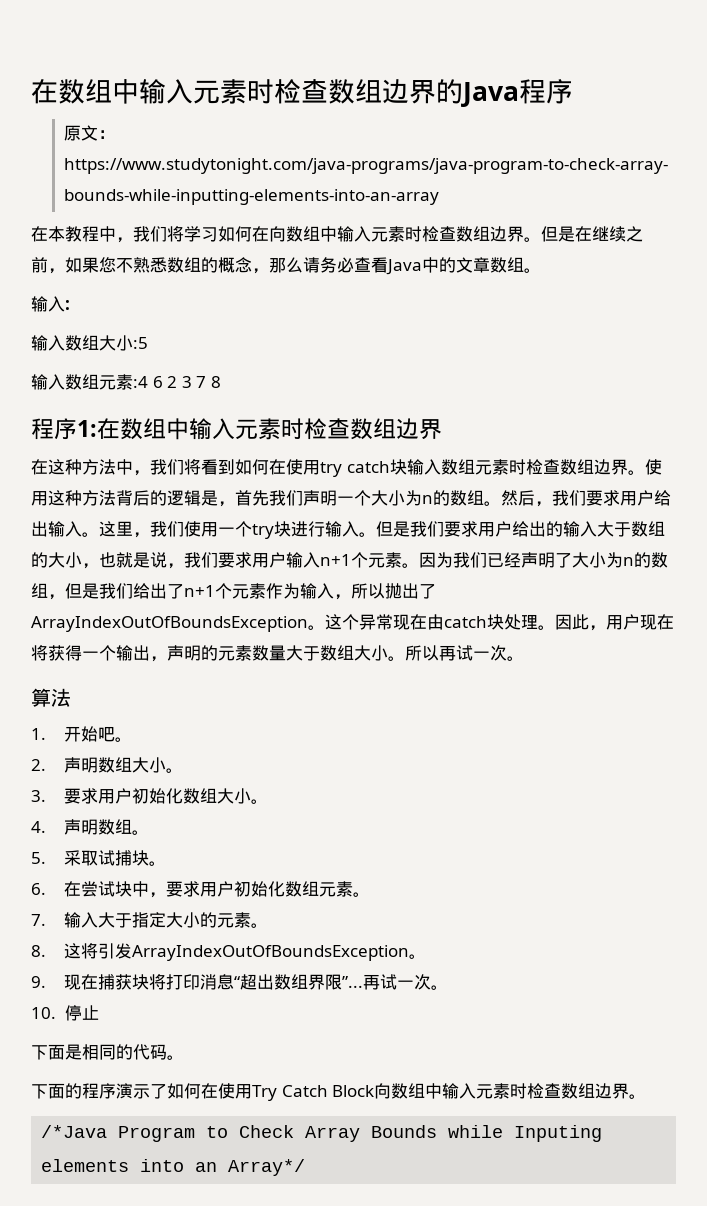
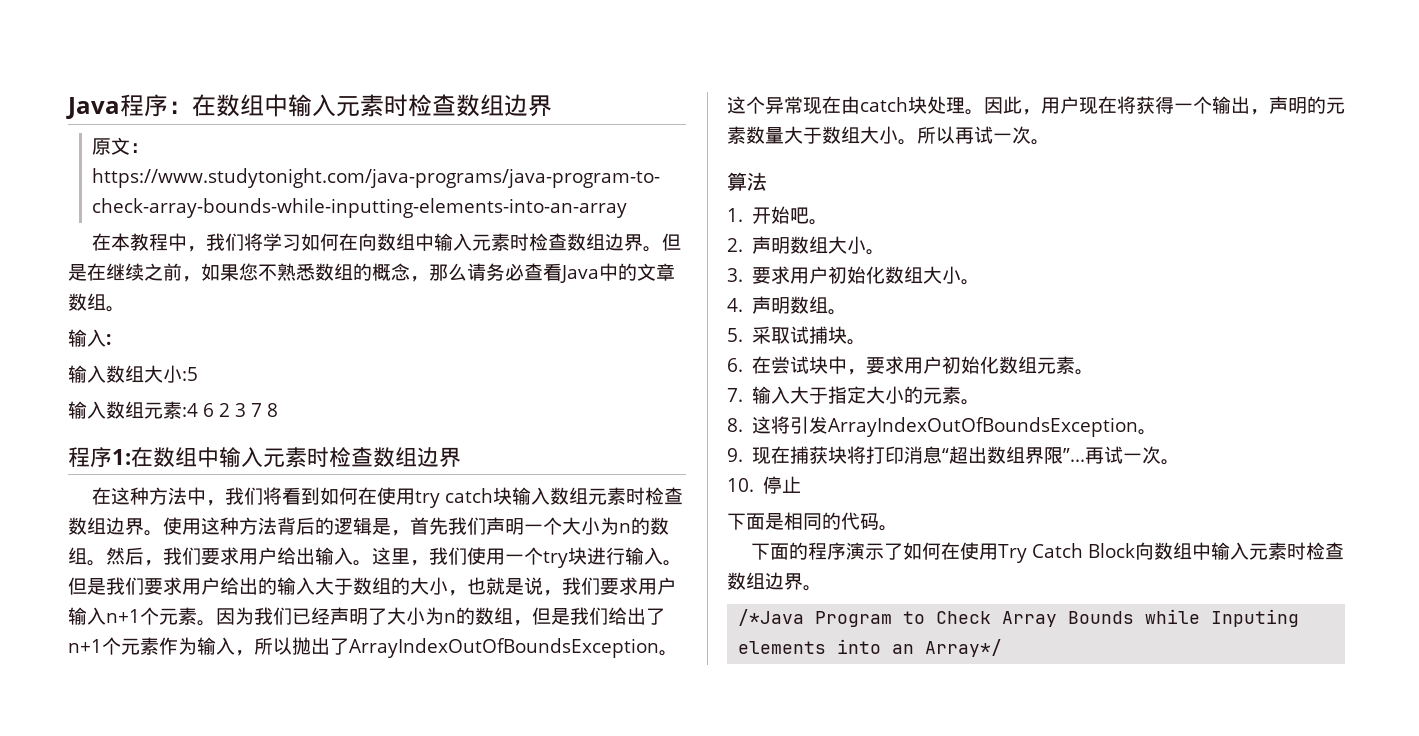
- 在数组中输入元素时检查数组边界的Java程序
+ Java程序：在数组中输入元素时检查数组边界

